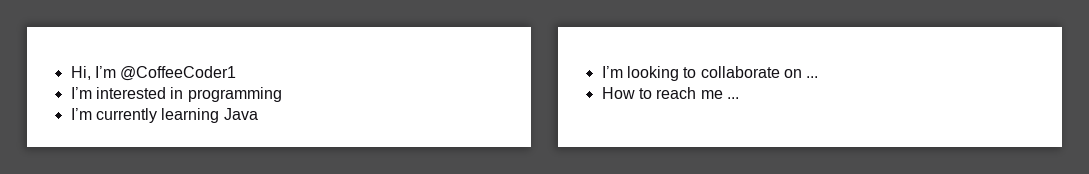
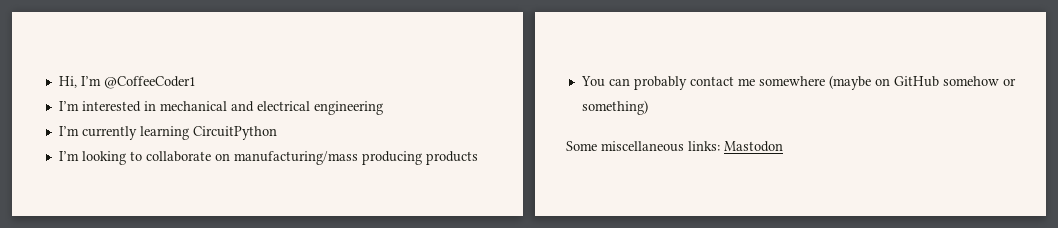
- I’m interested in programming
+ I’m interested in mechanical and electrical engineering
- I’m currently learning Java
+ I’m currently learning CircuitPython
- I’m looking to collaborate on ...
- How to reach me ...
+ I’m looking to collaborate on manufacturing/mass producing products
+ You can probably contact me somewhere (maybe on GitHub somehow or something)
+ Some miscellaneous links: Mastodon

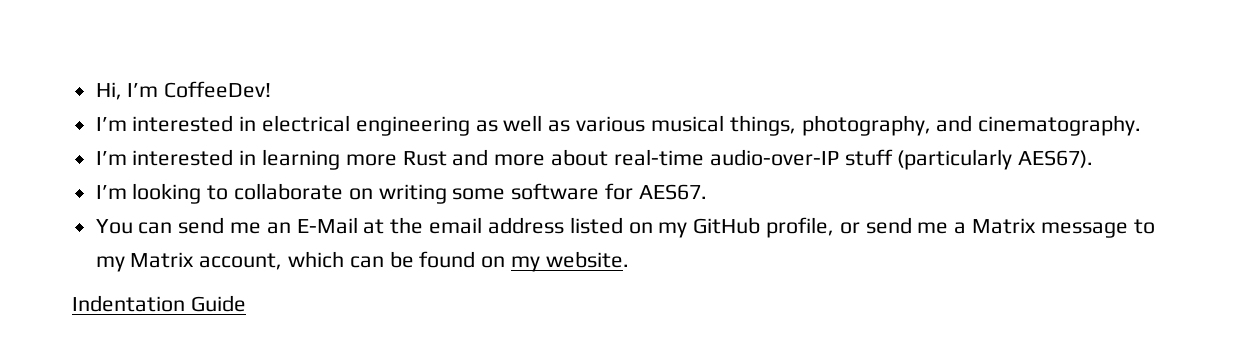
- Hi, I’m @CoffeeCoder1
- I’m interested in mechanical and electrical engineering
- I’m currently learning CircuitPython
+ Hi, I’m CoffeeDev!
+ I’m interested in electrical engineering as well as various musical things, photography, and cinematography.
+ I’m interested in learning more Rust and more about real-time audio-over-IP stuff (particularly AES67).
- I’m looking to collaborate on manufacturing/mass producing products
- You can probably contact me somewhere (maybe on GitHub somehow or something)
- Some miscellaneous links: Mastodon
+ I’m looking to collaborate on writing some software for AES67.
+ You can send me an E-Mail at the email address listed on my GitHub profile, or send me a Matrix message to my Matrix account, which can be found on my website.
+ Indentation Guide

